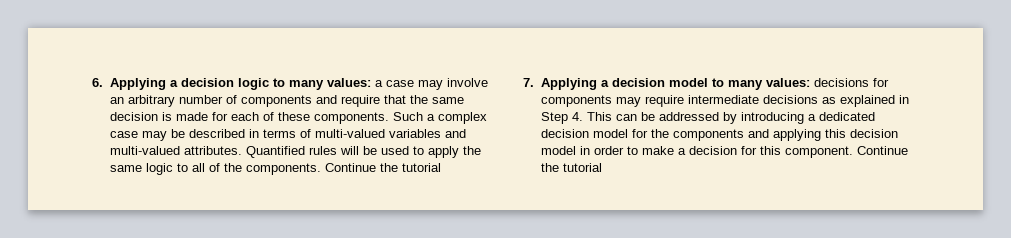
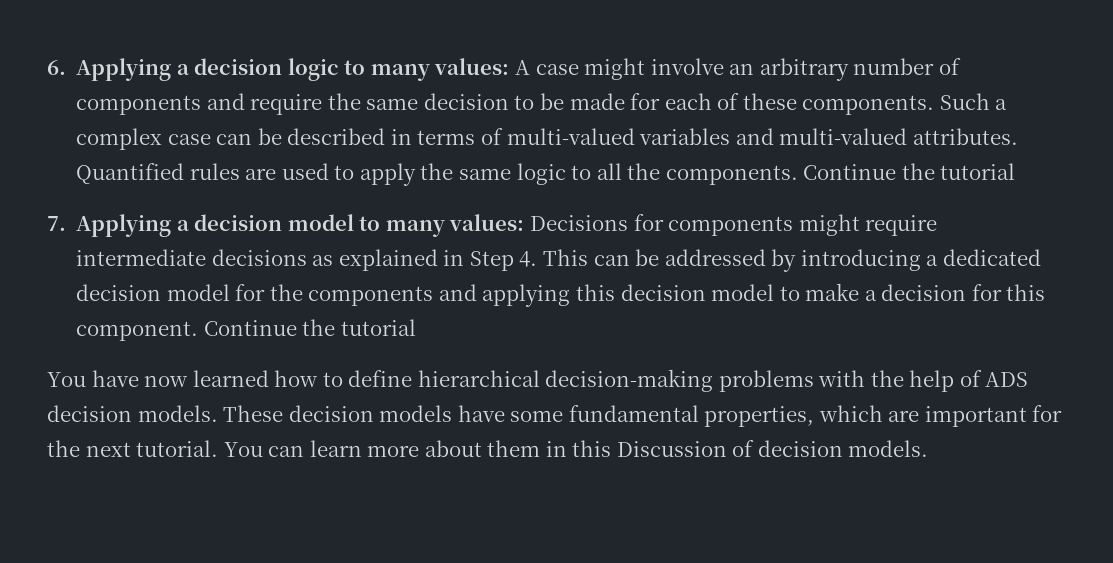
- 6. Applying a decision logic to many values: a case may involve an arbitrary number of components and require that the same decision is made for each of these components.
+ 6. Applying a decision logic to many values: A case might involve an arbitrary number of components and require the same decision to be made for each of these components.
- Such a complex case may be described in terms of multi-valued variables and multi-valued attributes.
+ Such a complex case can be described in terms of multi-valued variables and multi-valued attributes.
- Quantified rules will be used to apply the same logic to all of the components.
+ Quantified rules are used to apply the same logic to all the components.
- 7. Applying a decision model to many values: decisions for components may require intermediate decisions as explained in Step 4. This can be addressed by introducing a dedicated decision model for the components and applying this decision model in order to make a decision for this component.
+ 7. Applying a decision model to many values: Decisions for components might require intermediate decisions as explained in Step 4. This can be addressed by introducing a dedicated decision model for the components and applying this decision model to make a decision for this component.
+ You have now learned how to define hierarchical decision-making problems with the help of ADS decision models. These decision models have some fundamental properties, which are important for the next tutorial. You can learn more about them in this Discussion of decision models.

